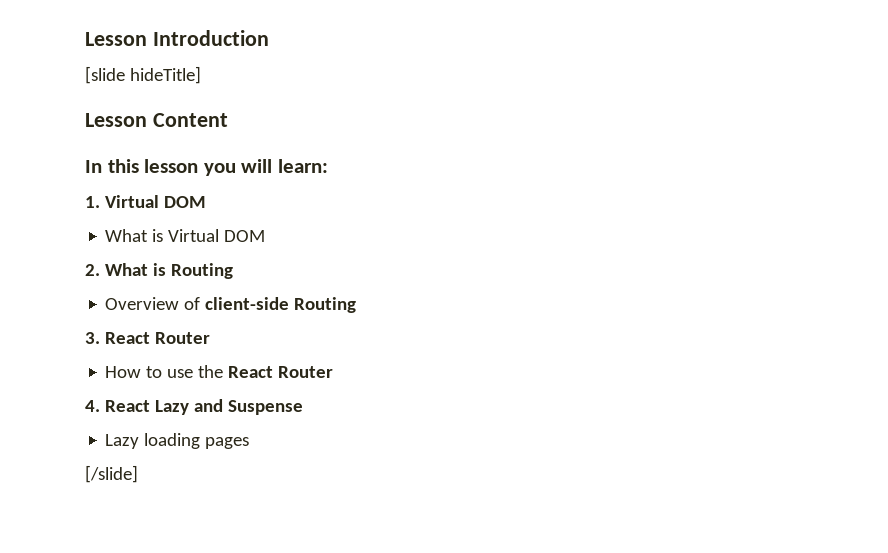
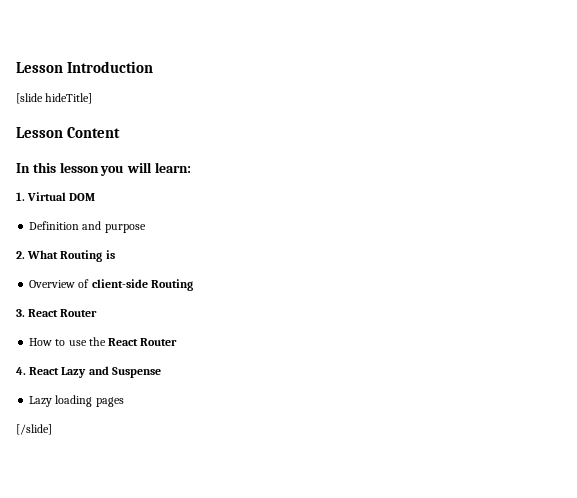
- What is Virtual DOM
+ Definition and purpose
- 2. What is Routing
+ 2. What Routing is

